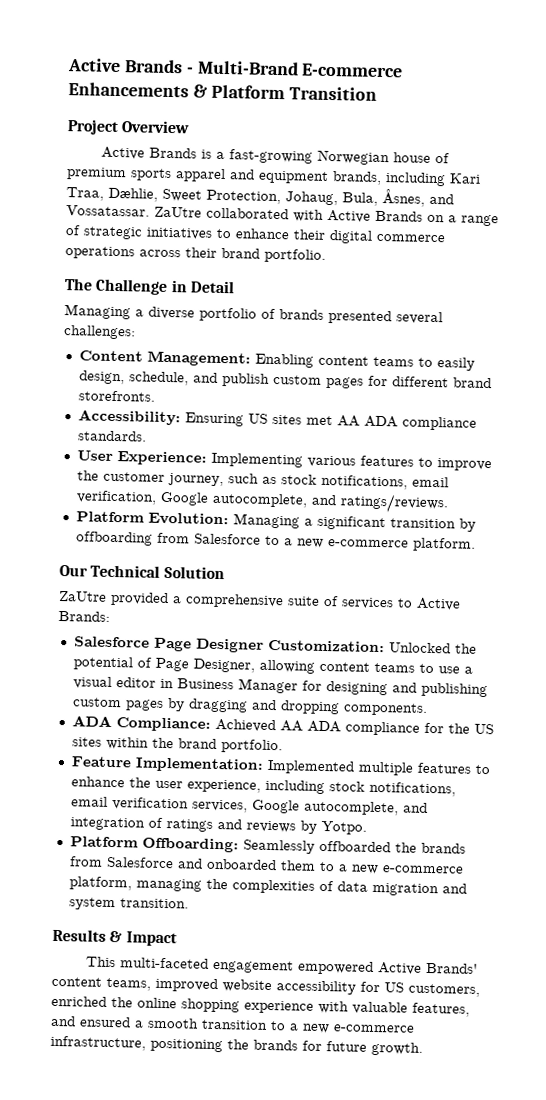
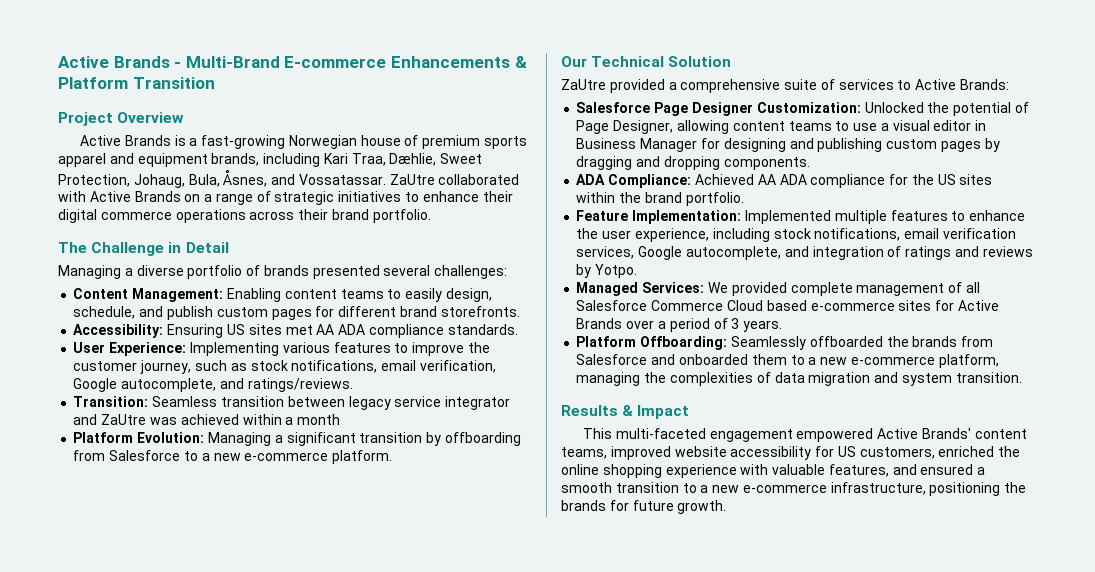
+ Transition: Seamless transition between legacy service integrator and ZaUtre was achieved within a month
+ Managed Services: We provided complete management of all Salesforce Commerce Cloud based e-commerce sites for Active Brands over a period of 3 years.

